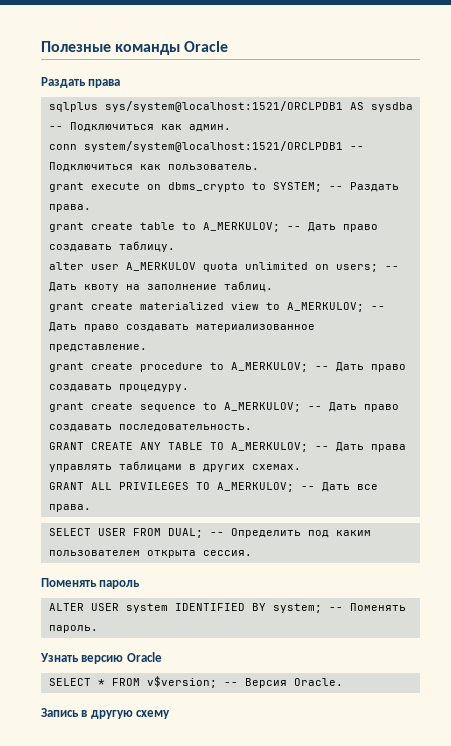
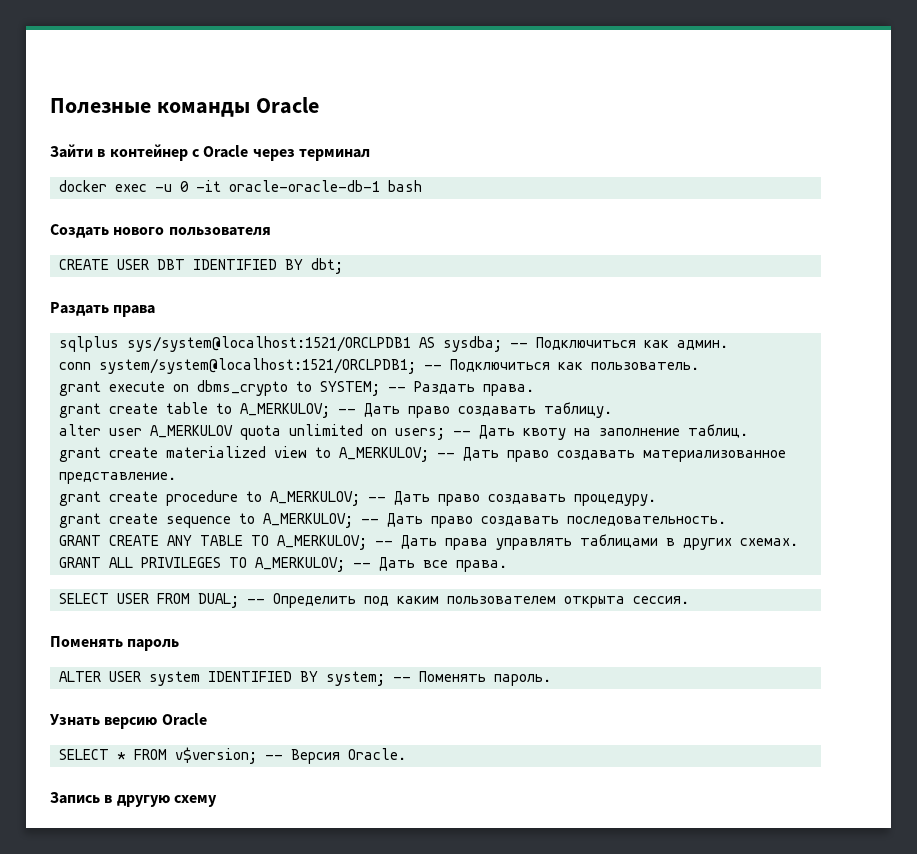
+ Зайти в контейнер с Oracle через терминал
+ docker exec -u 0 -it oracle-oracle-db-1 bash
+ Создать нового пользователя
+ CREATE USER DBT IDENTIFIED BY dbt;
- sqlplus sys/system@localhost:1521/ORCLPDB1 AS sysdba -- Подключиться как админ.
+ sqlplus sys/system@localhost:1521/ORCLPDB1 AS sysdba; -- Подключиться как админ.
- conn system/system@localhost:1521/ORCLPDB1 -- Подключиться как пользователь.
+ conn system/system@localhost:1521/ORCLPDB1; -- Подключиться как пользователь.

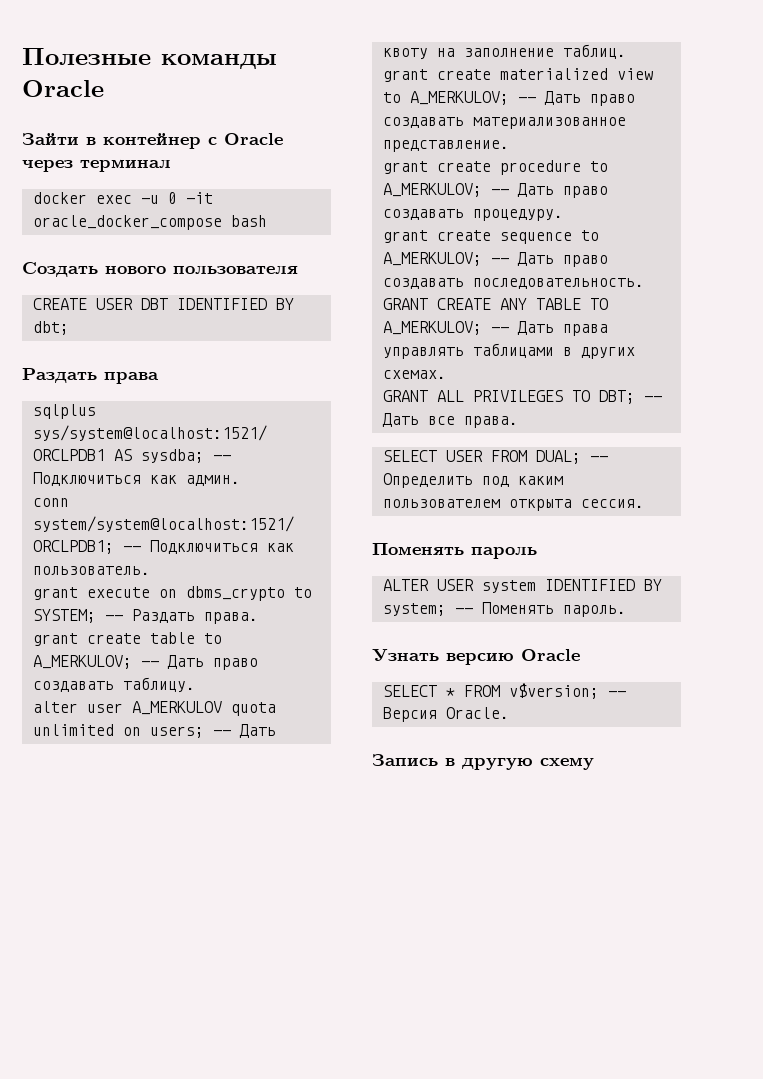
- docker exec -u 0 -it oracle-oracle-db-1 bash
+ docker exec -u 0 -it oracle_docker_compose bash
- GRANT ALL PRIVILEGES TO A_MERKULOV; -- Дать все права.
+ GRANT ALL PRIVILEGES TO DBT; -- Дать все права.

